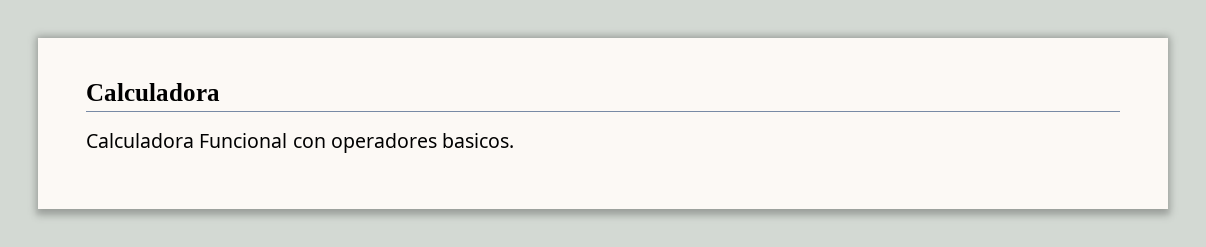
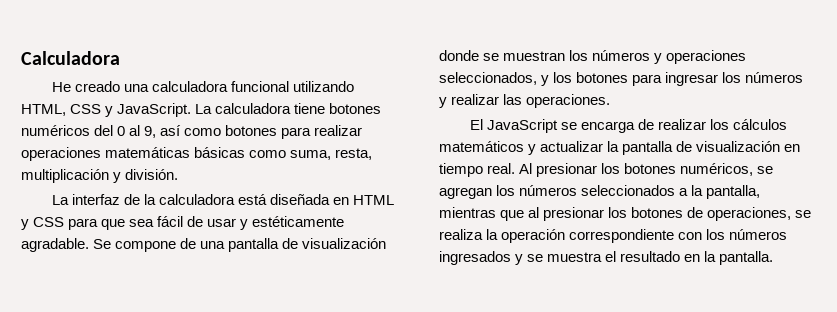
- Calculadora Funcional con operadores basicos.
+ He creado una calculadora funcional utilizando HTML, CSS y JavaScript. La calculadora tiene botones numéricos del 0 al 9, así como botones para realizar operaciones matemáticas básicas como suma, resta, multiplicación y división.
+ La interfaz de la calculadora está diseñada en HTML y CSS para que sea fácil de usar y estéticamente agradable. Se compone de una pantalla de visualización donde se muestran los números y operaciones seleccionados, y los botones para ingresar los números y realizar las operaciones.
+ El JavaScript se encarga de realizar los cálculos matemáticos y actualizar la pantalla de visualización en tiempo real. Al presionar los botones numéricos, se agregan los números seleccionados a la pantalla, mientras que al presionar los botones de operaciones, se realiza la operación correspondiente con los números ingresados y se muestra el resultado en la pantalla.

